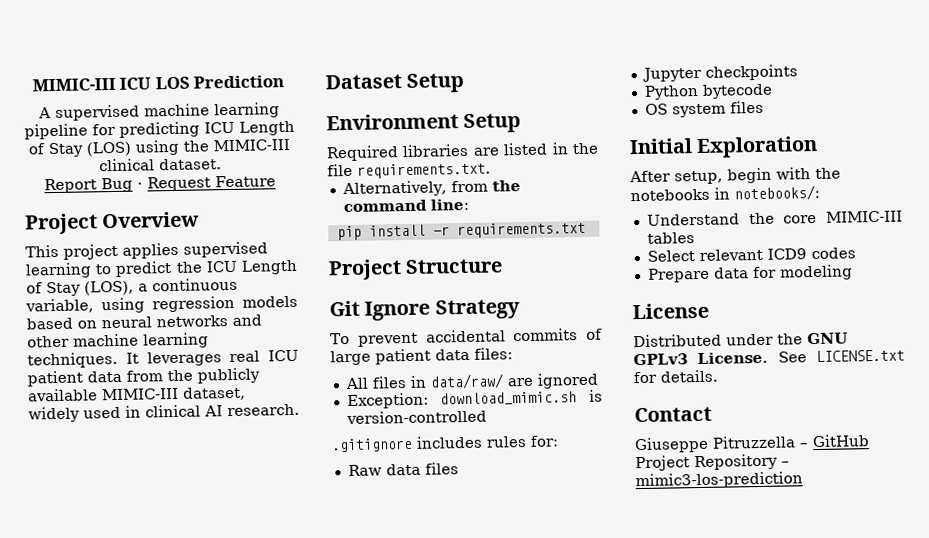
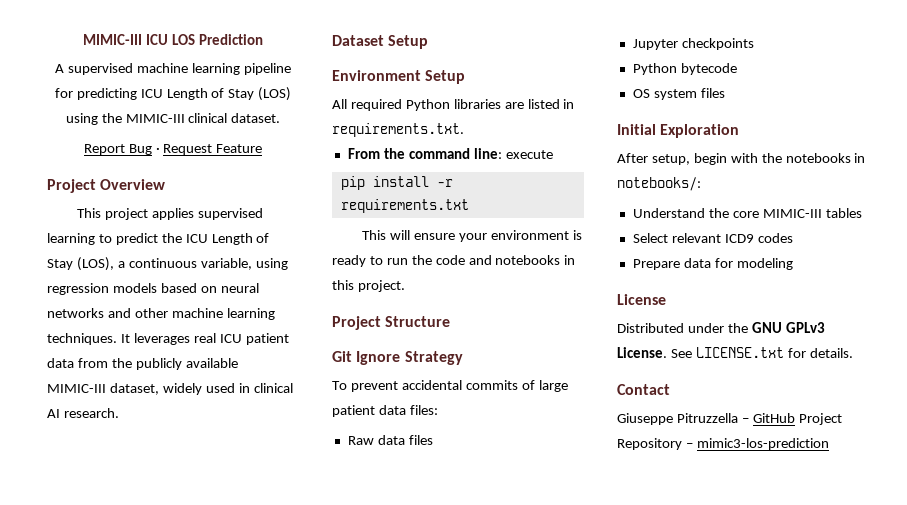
- Required libraries are listed in the file requirements.txt.
+ All required Python libraries are listed in requirements.txt.
- Alternatively, from the command line:
+ From the command line: execute
+ This will ensure your environment is ready to run the code and notebooks in this project.
- All files in data/raw/ are ignored
- Exception: download_mimic.sh is version-controlled
- .gitignore includes rules for:

